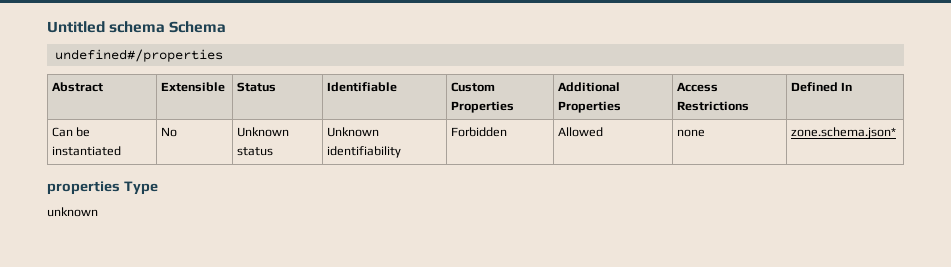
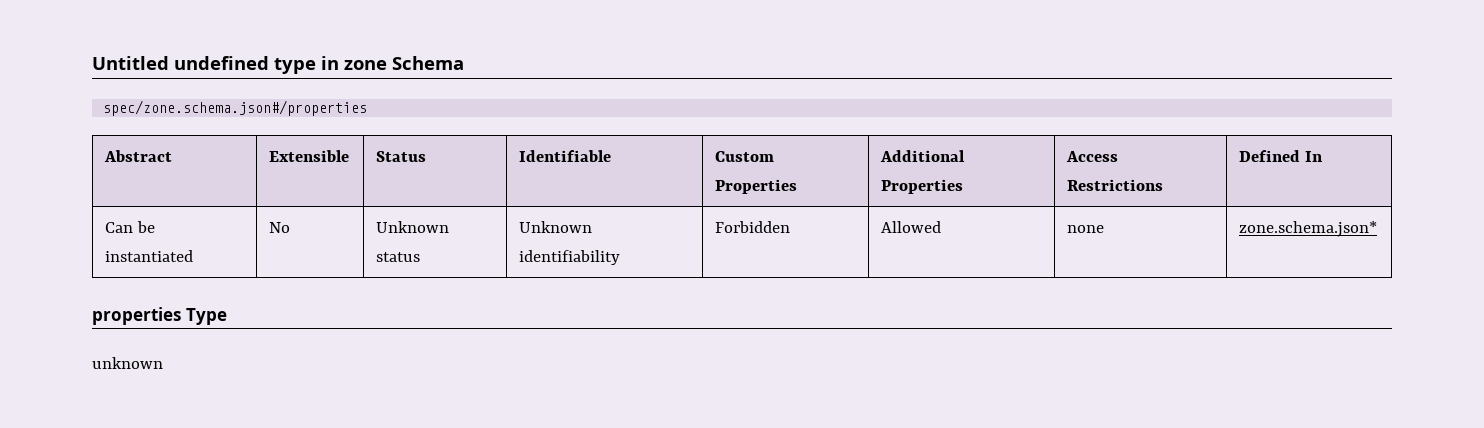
- Untitled schema Schema
+ Untitled undefined type in zone Schema
- undefined#/properties
+ spec/zone.schema.json#/properties

